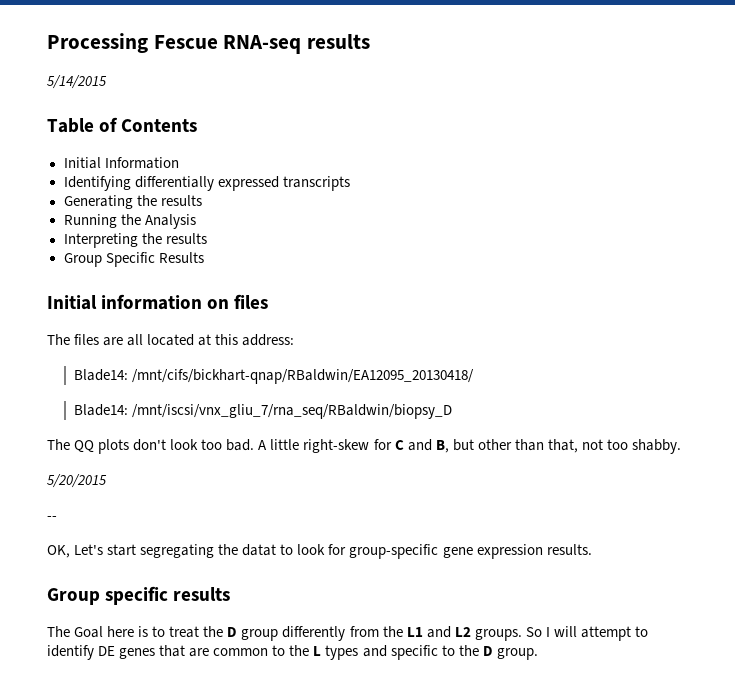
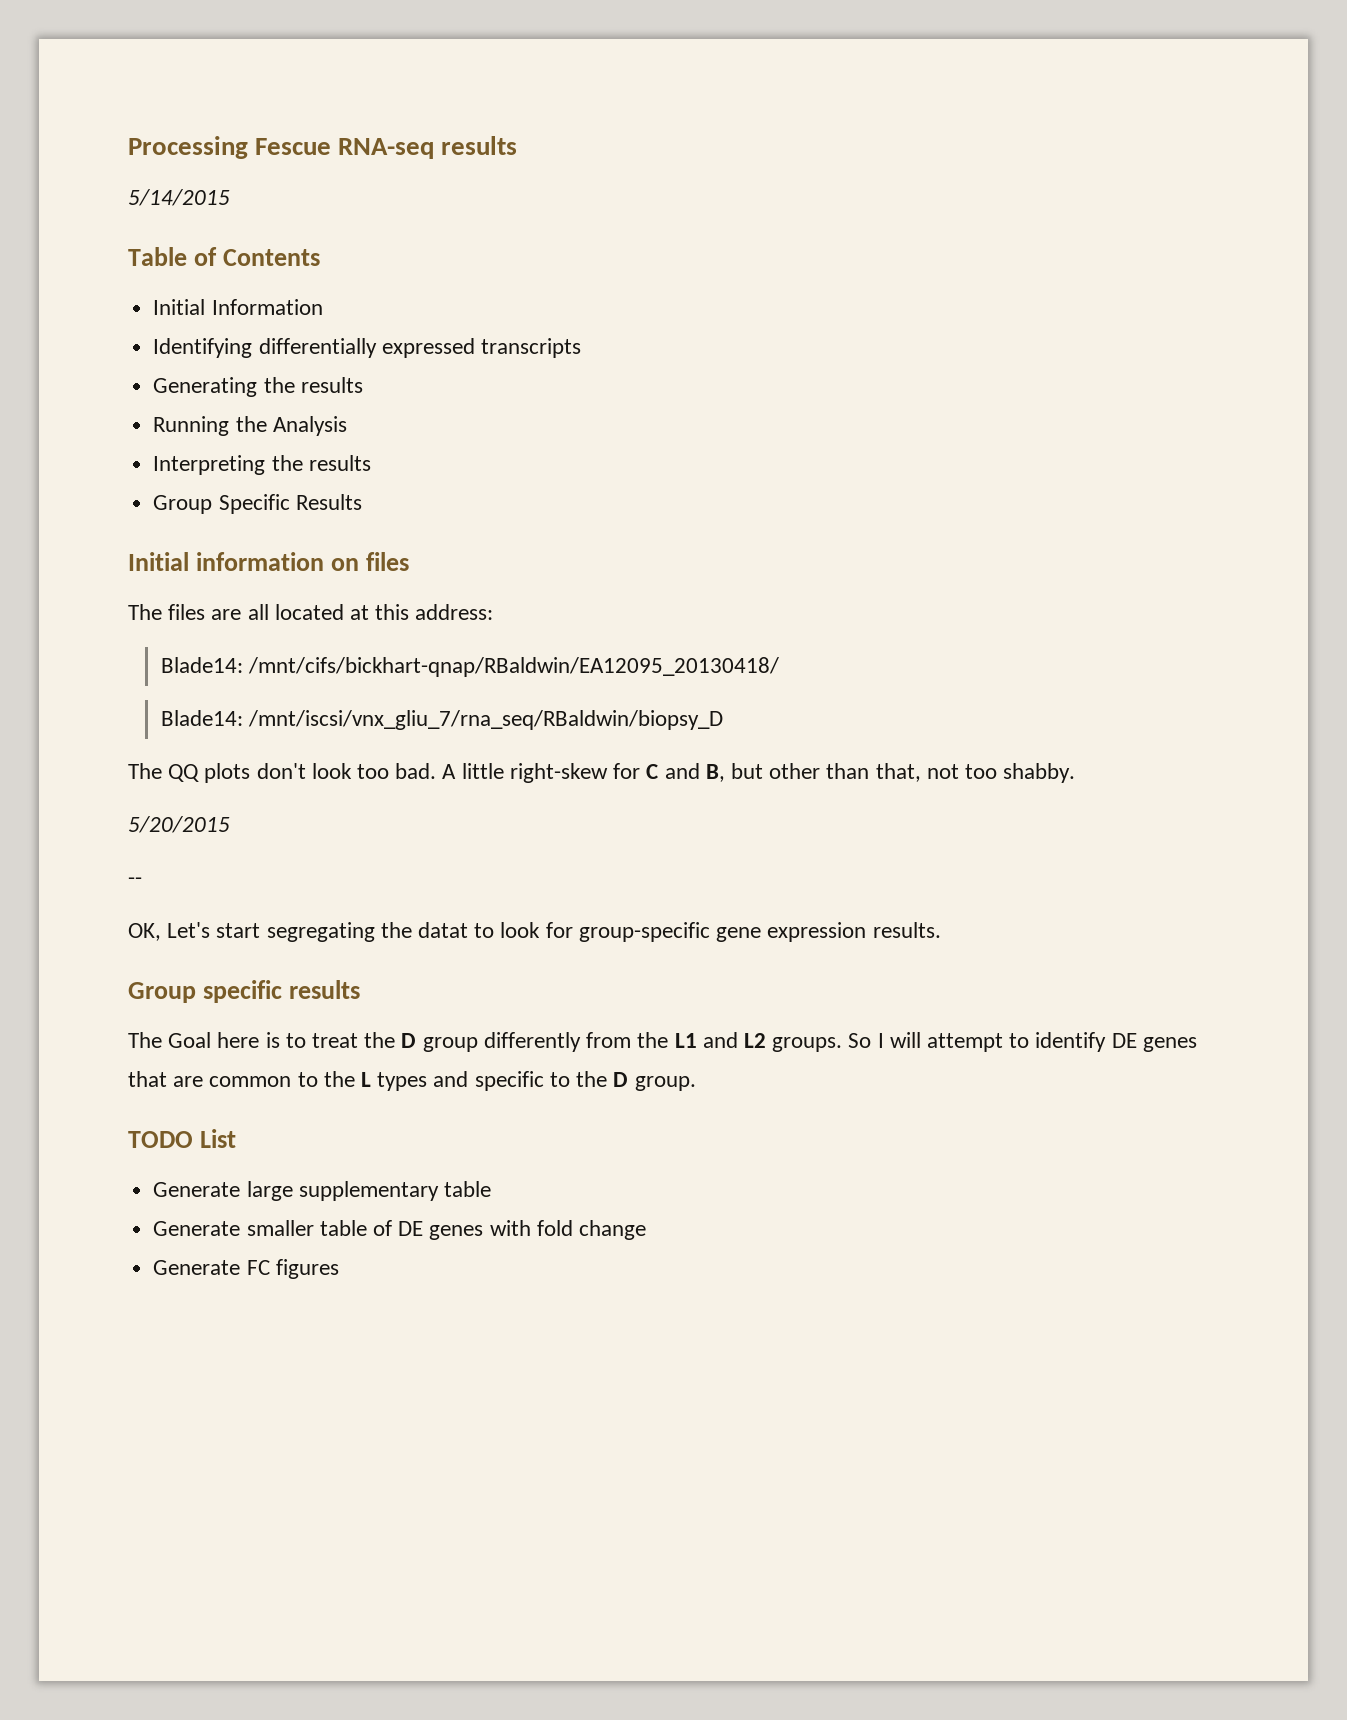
+ TODO List
+ Generate large supplementary table
+ Generate smaller table of DE genes with fold change
+ Generate FC figures

